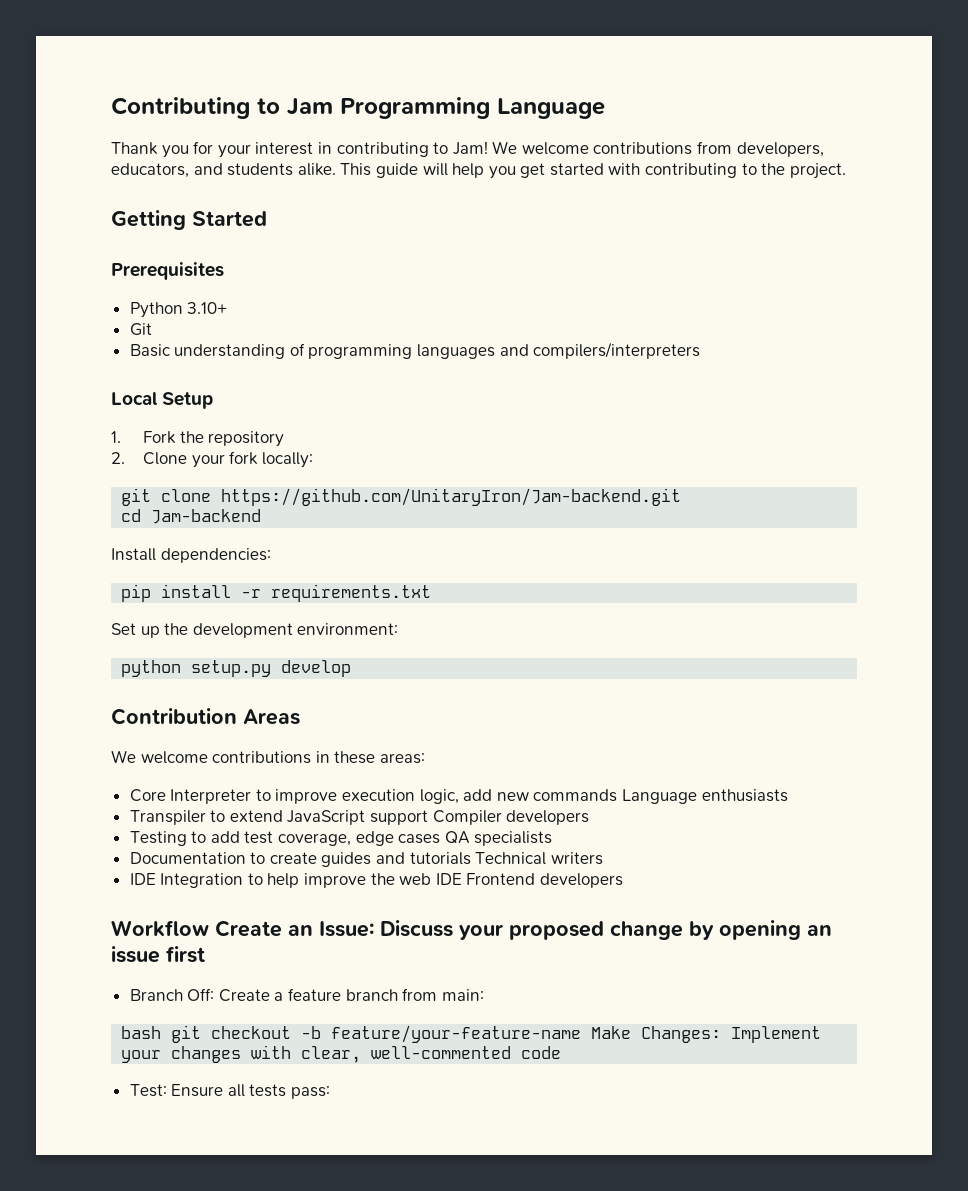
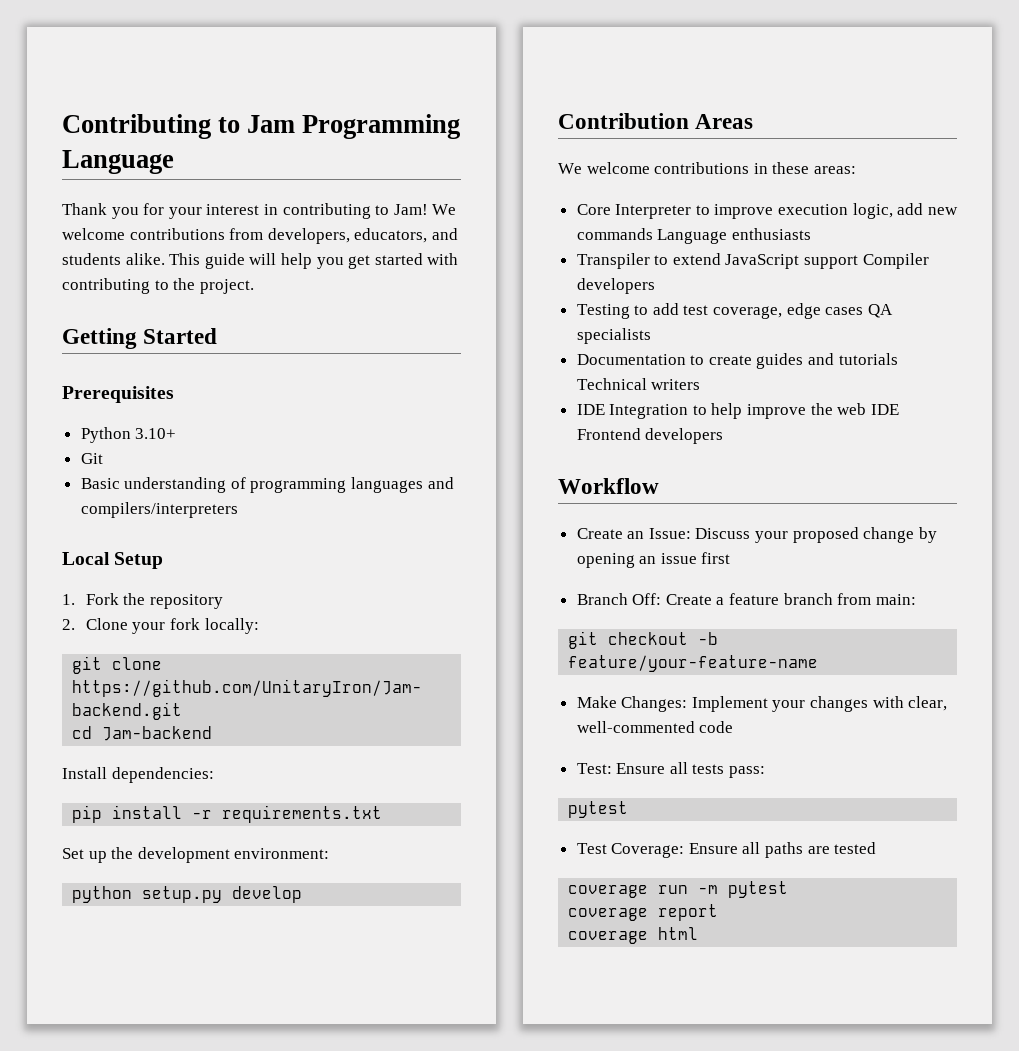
- Workflow Create an Issue: Discuss your proposed change by opening an issue first
+ Workflow
+ Create an Issue: Discuss your proposed change by opening an issue first
- bash git checkout -b feature/your-feature-name Make Changes: Implement your changes with clear, well-commented code
+ git checkout -b feature/your-feature-name
+ Make Changes: Implement your changes with clear, well-commented code
  Test: Ensure all tests pass:
+ pytest
+ Test Coverage: Ensure all paths are tested
+ coverage run -m pytest
+ coverage report
+ coverage html

